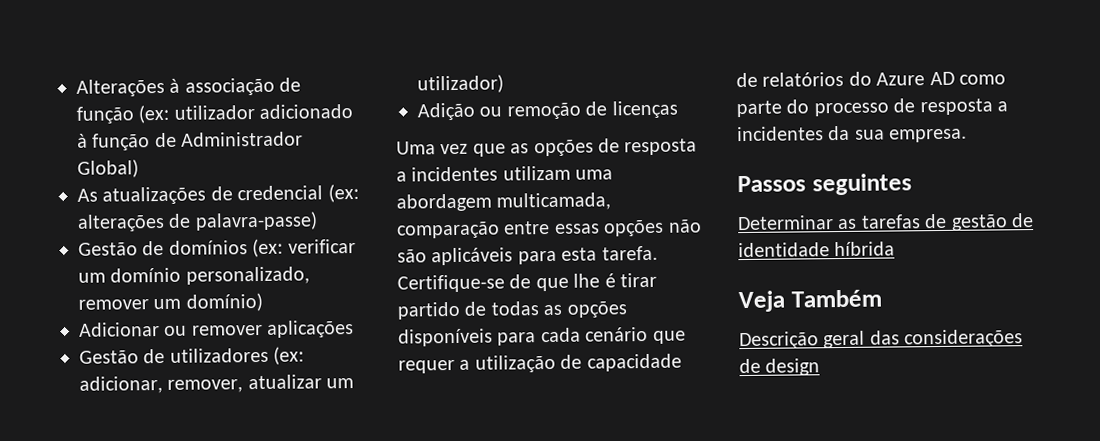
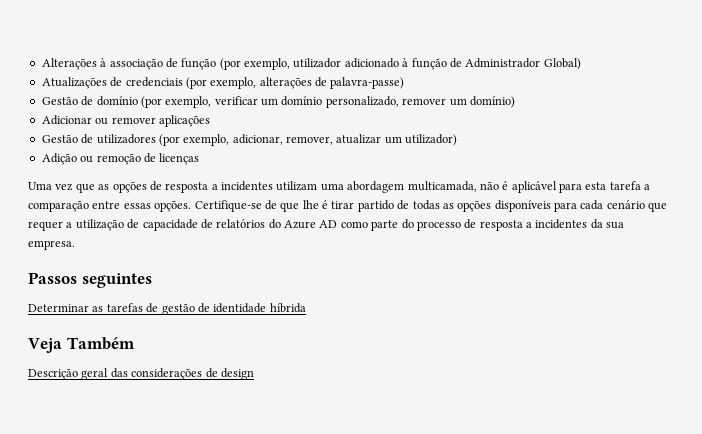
- Alterações à associação de função (ex: utilizador adicionado à função de Administrador Global)
+ Alterações à associação de função (por exemplo, utilizador adicionado à função de Administrador Global)
- As atualizações de credencial (ex: alterações de palavra-passe)
+ Atualizações de credenciais (por exemplo, alterações de palavra-passe)
- Gestão de domínios (ex: verificar um domínio personalizado, remover um domínio)
+ Gestão de domínio (por exemplo, verificar um domínio personalizado, remover um domínio)
- Gestão de utilizadores (ex: adicionar, remover, atualizar um utilizador)
+ Gestão de utilizadores (por exemplo, adicionar, remover, atualizar um utilizador)
- Uma vez que as opções de resposta a incidentes utilizam uma abordagem multicamada, comparação entre essas opções não são aplicáveis para esta tarefa.
+ Uma vez que as opções de resposta a incidentes utilizam uma abordagem multicamada, não é aplicável para esta tarefa a comparação entre essas opções.

